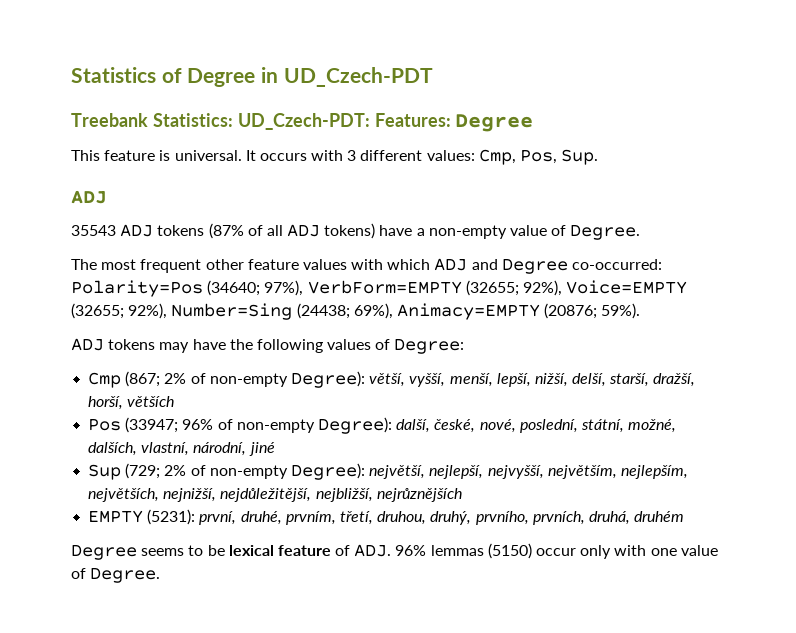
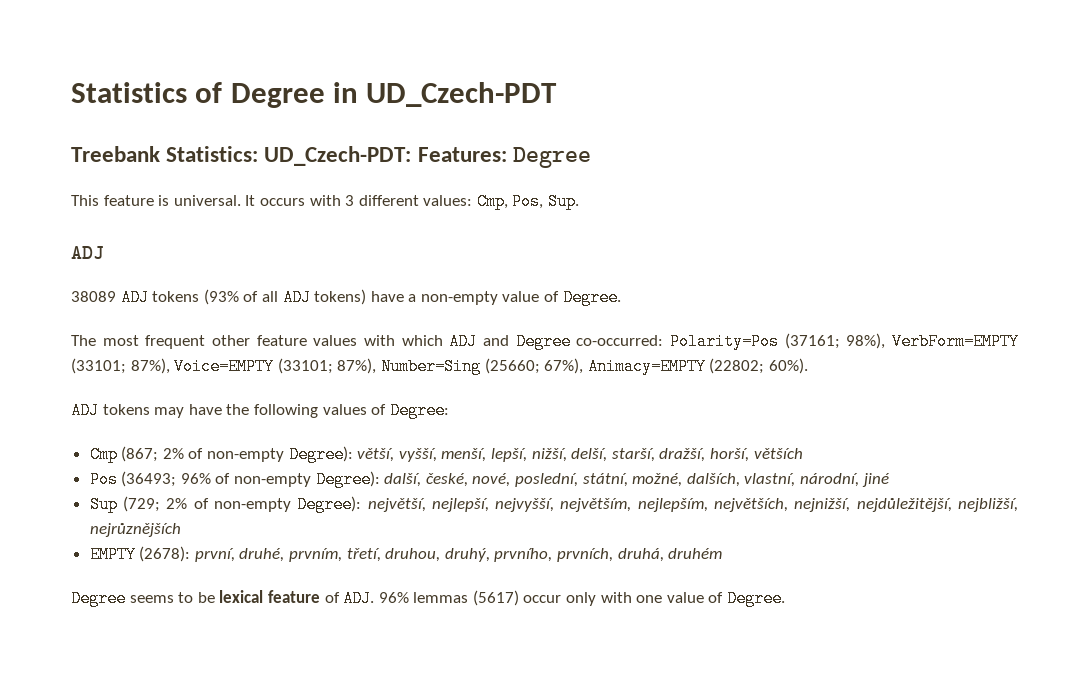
- 35543 ADJ tokens (87% of all ADJ tokens) have a non-empty value of Degree.
+ 38089 ADJ tokens (93% of all ADJ tokens) have a non-empty value of Degree.
- The most frequent other feature values with which ADJ and Degree co-occurred: Polarity=Pos (34640; 97%), VerbForm=EMPTY (32655; 92%), Voice=EMPTY (32655; 92%), Number=Sing (24438; 69%), Animacy=EMPTY (20876; 59%).
+ The most frequent other feature values with which ADJ and Degree co-occurred: Polarity=Pos (37161; 98%), VerbForm=EMPTY (33101; 87%), Voice=EMPTY (33101; 87%), Number=Sing (25660; 67%), Animacy=EMPTY (22802; 60%).
- Pos (33947; 96% of non-empty Degree): další, české, nové, poslední, státní, možné, dalších, vlastní, národní, jiné
+ Pos (36493; 96% of non-empty Degree): další, české, nové, poslední, státní, možné, dalších, vlastní, národní, jiné
- EMPTY (5231): první, druhé, prvním, třetí, druhou, druhý, prvního, prvních, druhá, druhém
+ EMPTY (2678): první, druhé, prvním, třetí, druhou, druhý, prvního, prvních, druhá, druhém
- Degree seems to be lexical feature of ADJ. 96% lemmas (5150) occur only with one value of Degree.
+ Degree seems to be lexical feature of ADJ. 96% lemmas (5617) occur only with one value of Degree.

